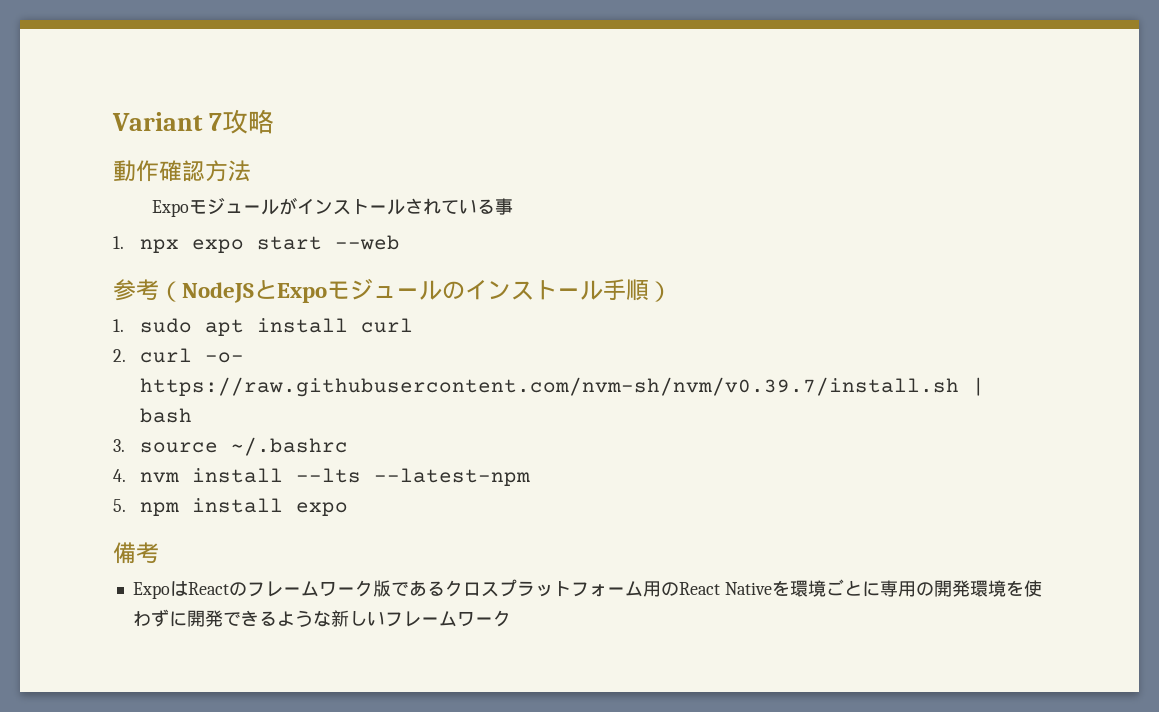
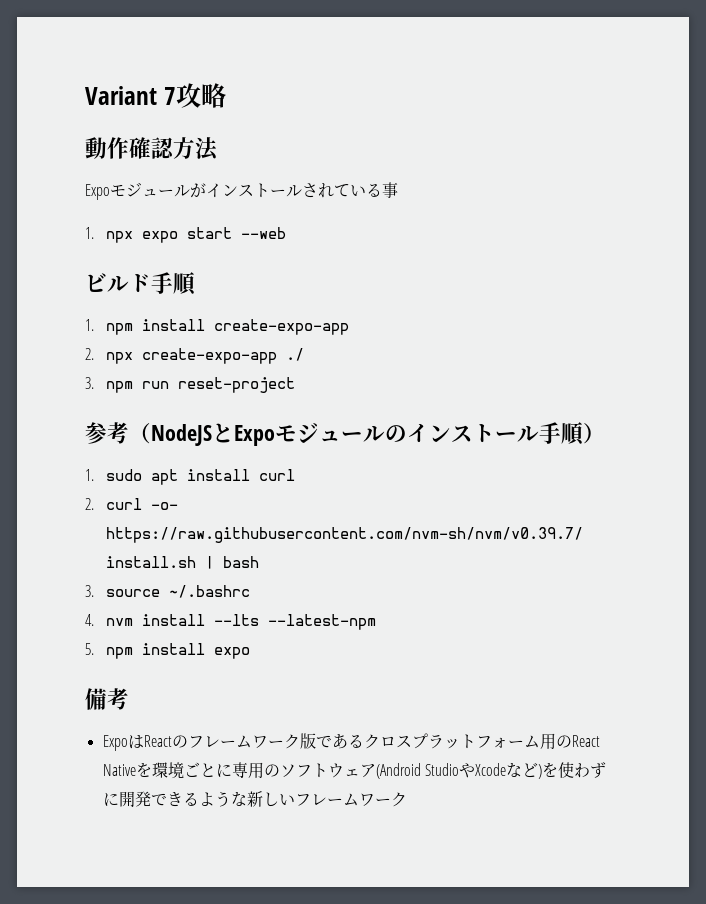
+ ビルド手順
+ 1. npm install create-expo-app
+ 2. npx create-expo-app ./
+ 3. npm run reset-project
- ExpoはReactのフレームワーク版であるクロスプラットフォーム用のReact Nativeを環境ごとに専用の開発環境を使わずに開発できるような新しいフレームワーク
+ ExpoはReactのフレームワーク版であるクロスプラットフォーム用のReact Nativeを環境ごとに専用のソフトウェア(Android StudioやXcodeなど)を使わずに開発できるような新しいフレームワーク

